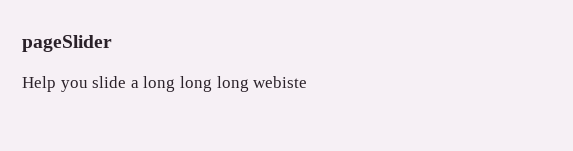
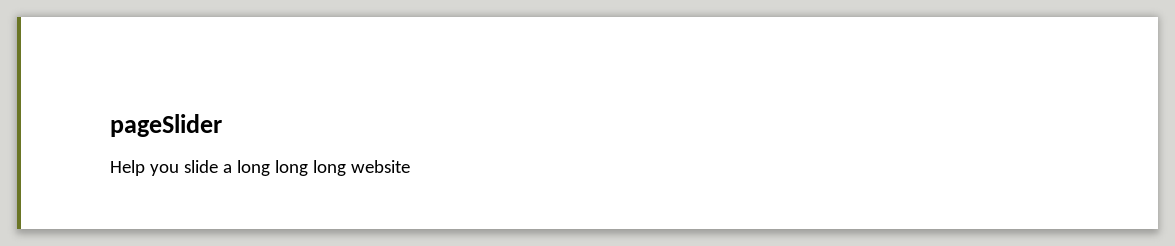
- Help you slide a long long long webiste
+ Help you slide a long long long website

